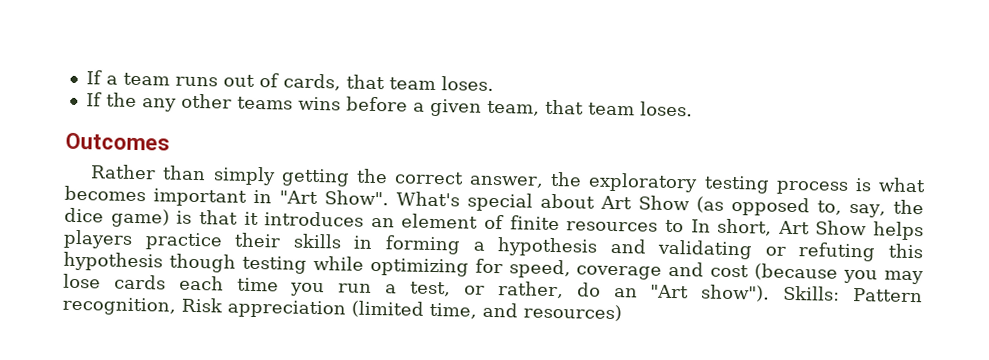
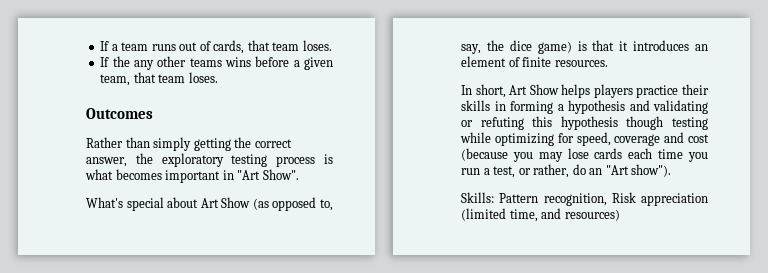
- Rather than simply getting the correct answer, the exploratory testing process is what becomes important in "Art Show". What's special about Art Show (as opposed to, say, the dice game) is that it introduces an element of finite resources to In short, Art Show helps players practice their skills in forming a hypothesis and validating or refuting this hypothesis though testing while optimizing for speed, coverage and cost (because you may lose cards each time you run a test, or rather, do an "Art show"). Skills:
+ Rather than simply getting the correct answer, the exploratory testing process is what becomes important in "Art Show".
+ What's special about Art Show (as opposed to, say, the dice game) is that it introduces an element of finite resources.
+ In short, Art Show helps players practice their skills in forming a hypothesis and validating or refuting this hypothesis though testing while optimizing for speed, coverage and cost (because you may lose cards each time you run a test, or rather, do an "Art show").
+ Skills:

